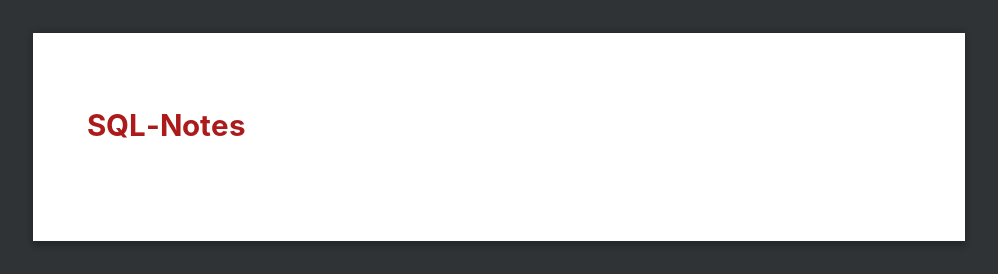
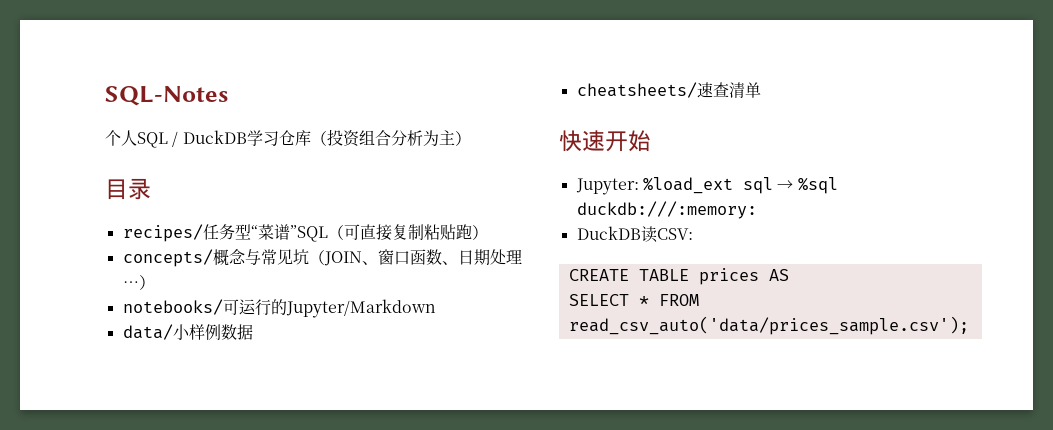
+ 个人SQL / DuckDB学习仓库（投资组合分析为主）
+ 目录
+ recipes/任务型“菜谱”SQL（可直接复制粘贴跑）
+ concepts/概念与常见坑（JOIN、窗口函数、日期处理…）
+ notebooks/可运行的Jupyter/Markdown
+ data/小样例数据
+ cheatsheets/速查清单
+ 快速开始
+ Jupyter: %load_ext sql → %sql duckdb:///:memory:
+ DuckDB读CSV:
+ CREATE TABLE prices AS
+ SELECT * FROM read_csv_auto('data/prices_sample.csv');

